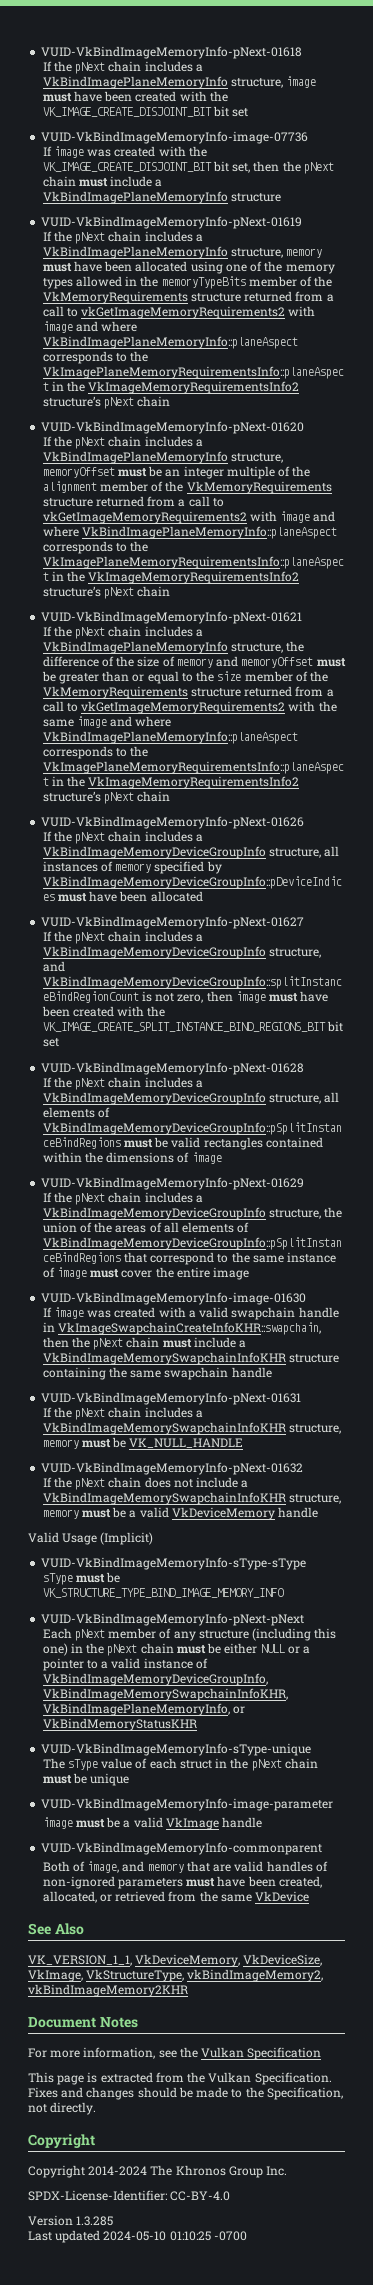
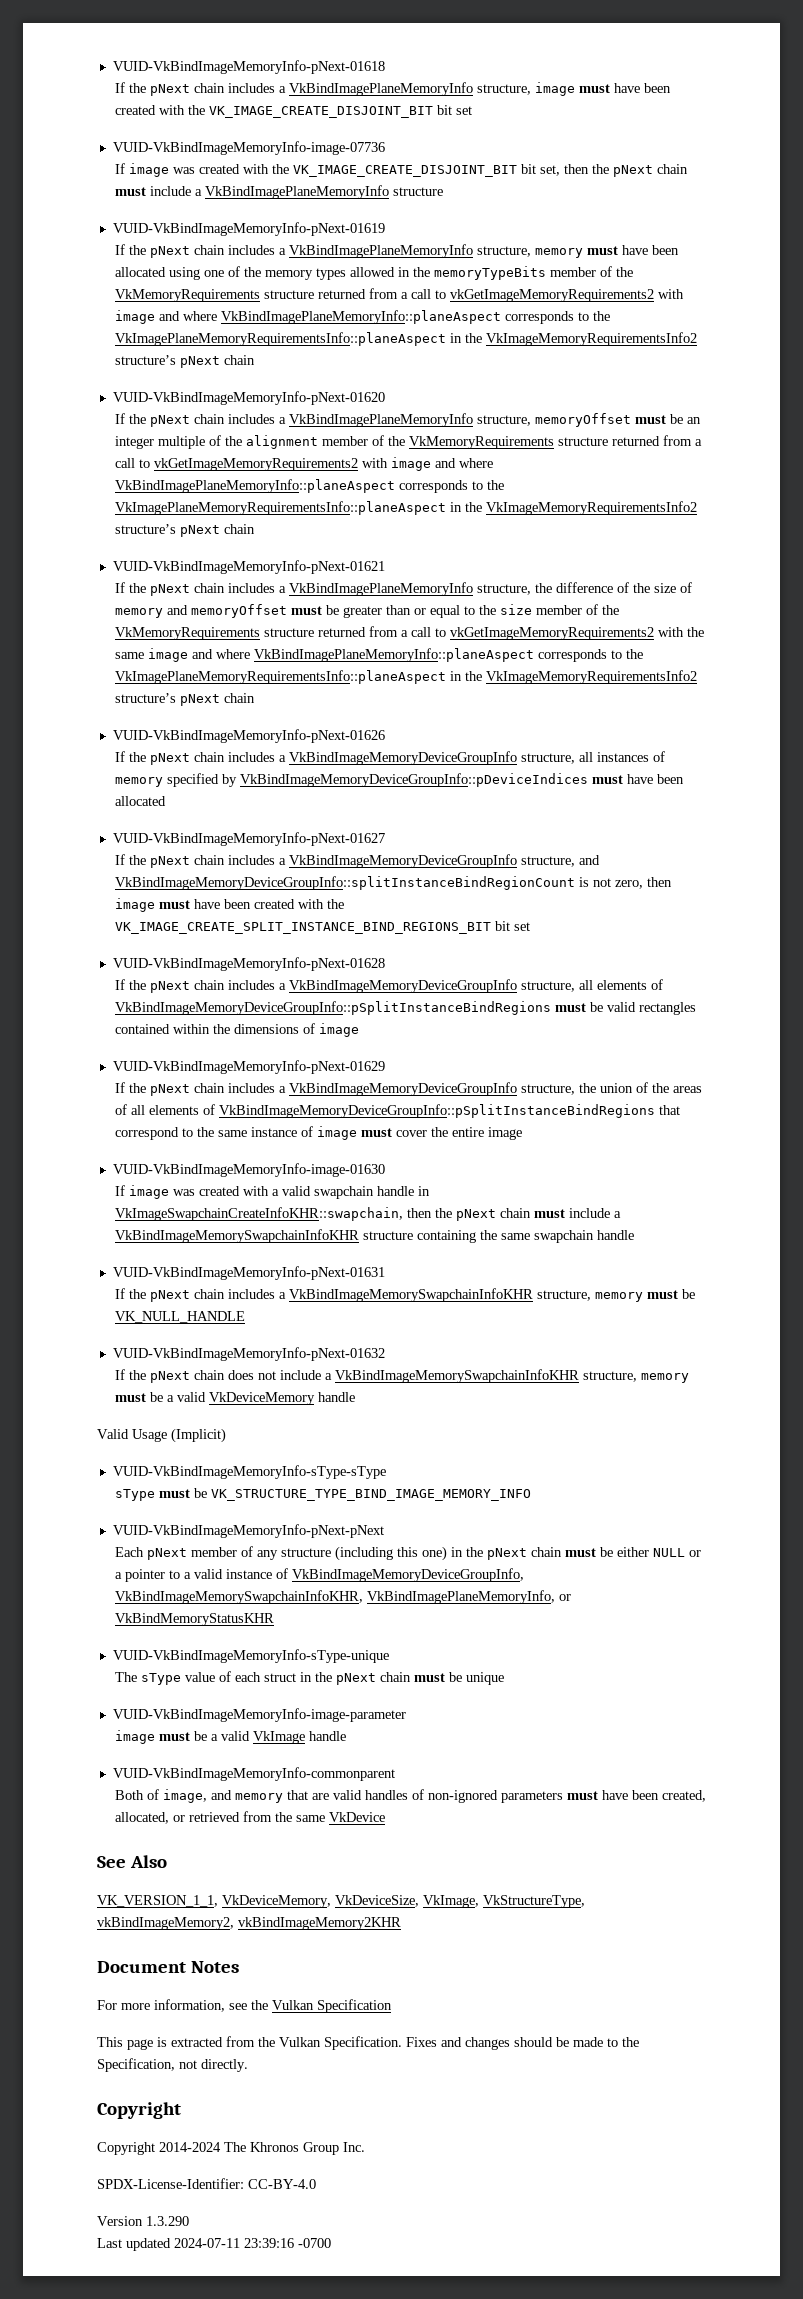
- Version 1.3.285
+ Version 1.3.290
- Last updated 2024-05-10 01:10:25 -0700
+ Last updated 2024-07-11 23:39:16 -0700

